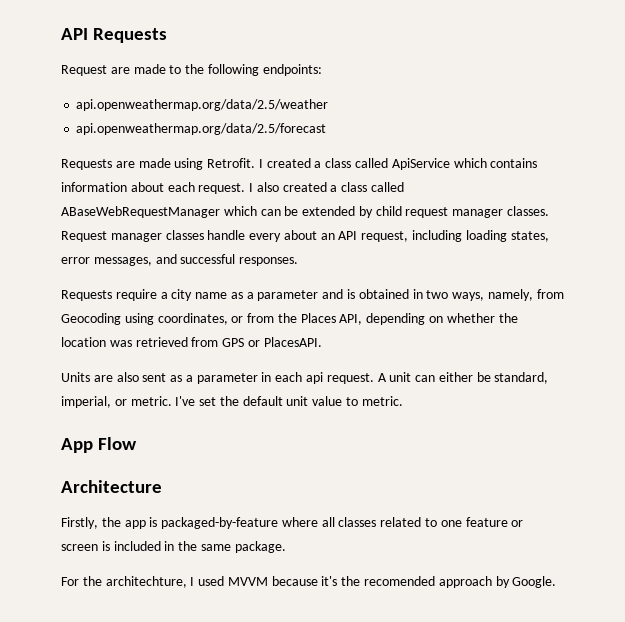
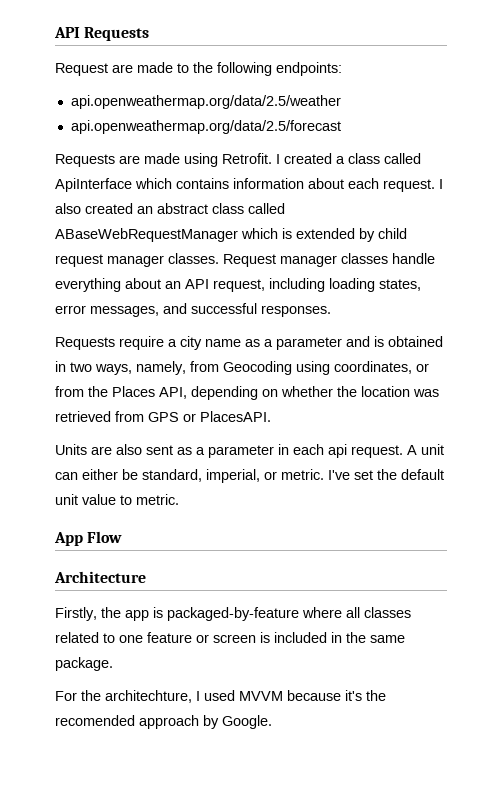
- I created a class called ApiService which contains information about each request.
+ I created a class called ApiInterface which contains information about each request.
- I also created a class called ABaseWebRequestManager which can be extended by child request manager classes.
+ I also created an abstract class called ABaseWebRequestManager which is extended by child request manager classes.
- Request manager classes handle every about an API request, including loading states, error messages, and successful responses.
+ Request manager classes handle everything about an API request, including loading states, error messages, and successful responses.

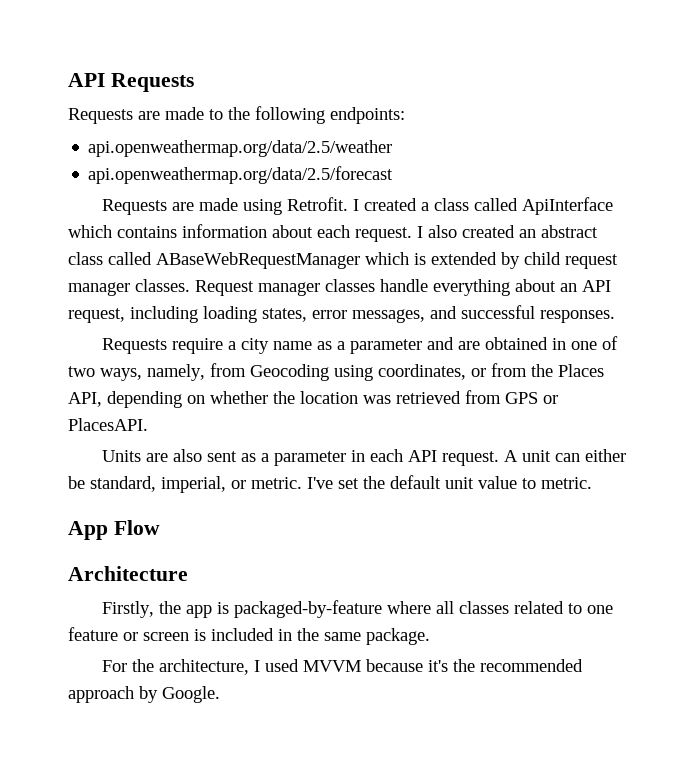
- Request are made to the following endpoints:
+ Requests are made to the following endpoints:
- Requests require a city name as a parameter and is obtained in two ways, namely, from Geocoding using coordinates, or from the Places API, depending on whether the location was retrieved from GPS or PlacesAPI.
+ Requests require a city name as a parameter and are obtained in one of two ways, namely, from Geocoding using coordinates, or from the Places API, depending on whether the location was retrieved from GPS or PlacesAPI.
- Units are also sent as a parameter in each api request.
+ Units are also sent as a parameter in each API request.
- For the architechture, I used MVVM because it's the recomended approach by Google.
+ For the architecture, I used MVVM because it's the recommended approach by Google.

